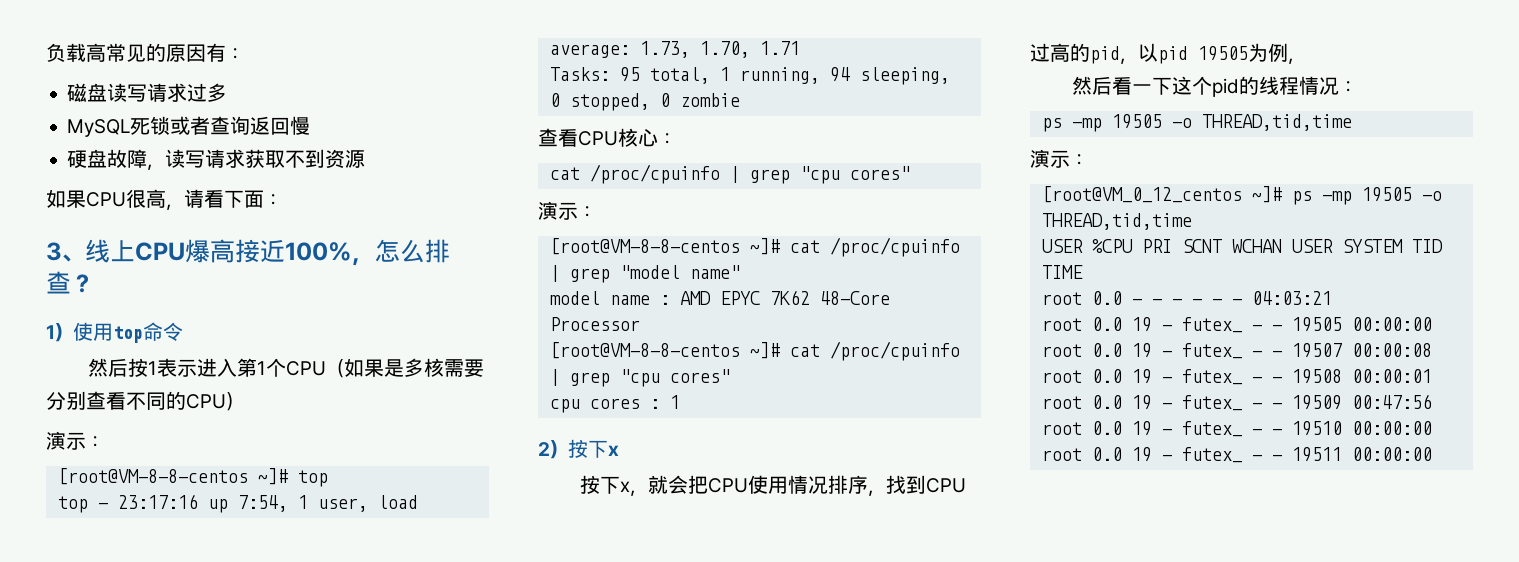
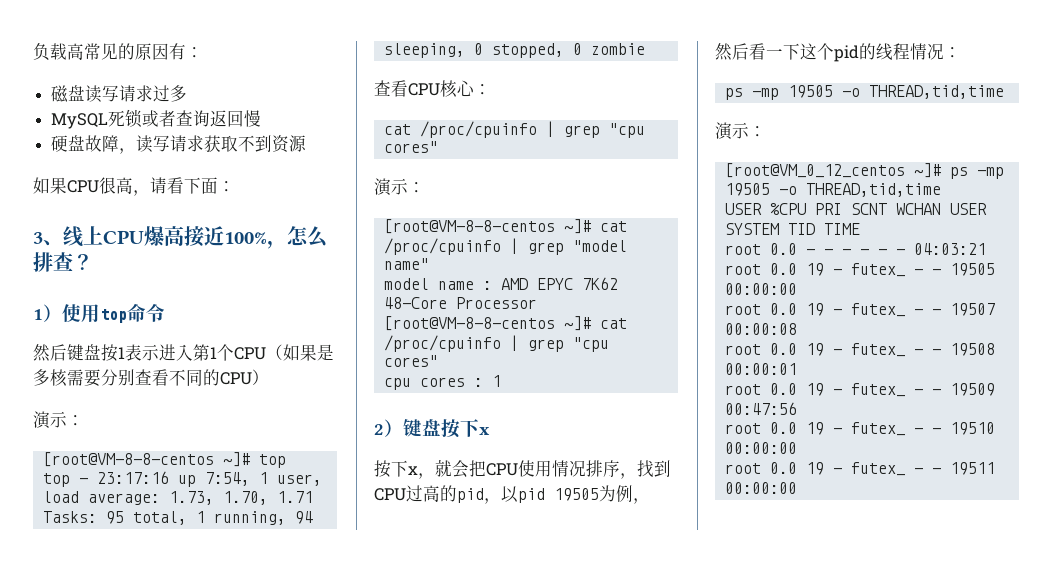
- 然后按1表示进入第1个CPU（如果是多核需要分别查看不同的CPU）
+ 然后键盘按1表示进入第1个CPU（如果是多核需要分别查看不同的CPU）
- 2）按下x
+ 2）键盘按下x

